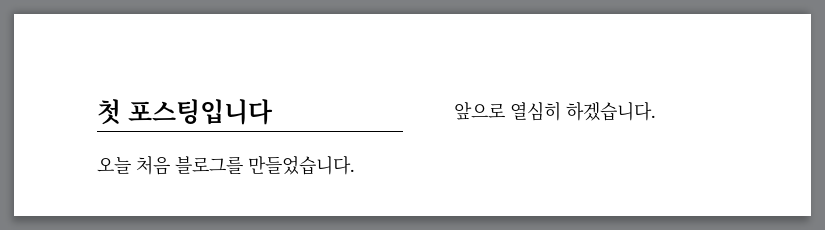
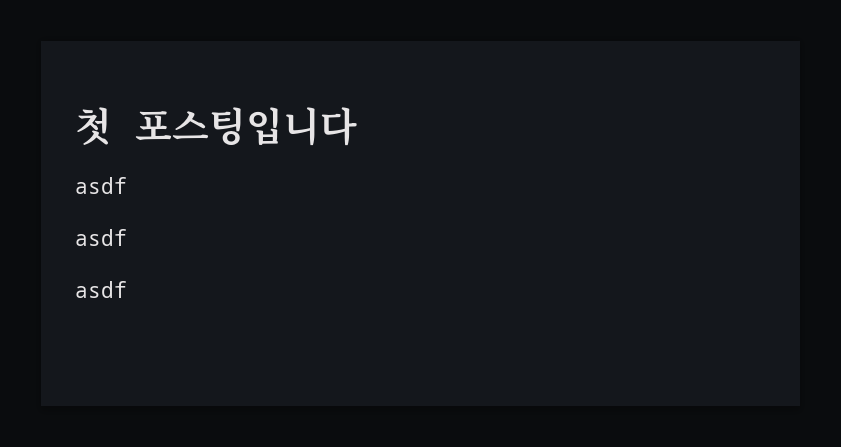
  첫 포스팅입니다
- 오늘 처음 블로그를 만들었습니다. 앞으로 열심히 하겠습니다.
+ asdf
+ asdf
+ asdf

